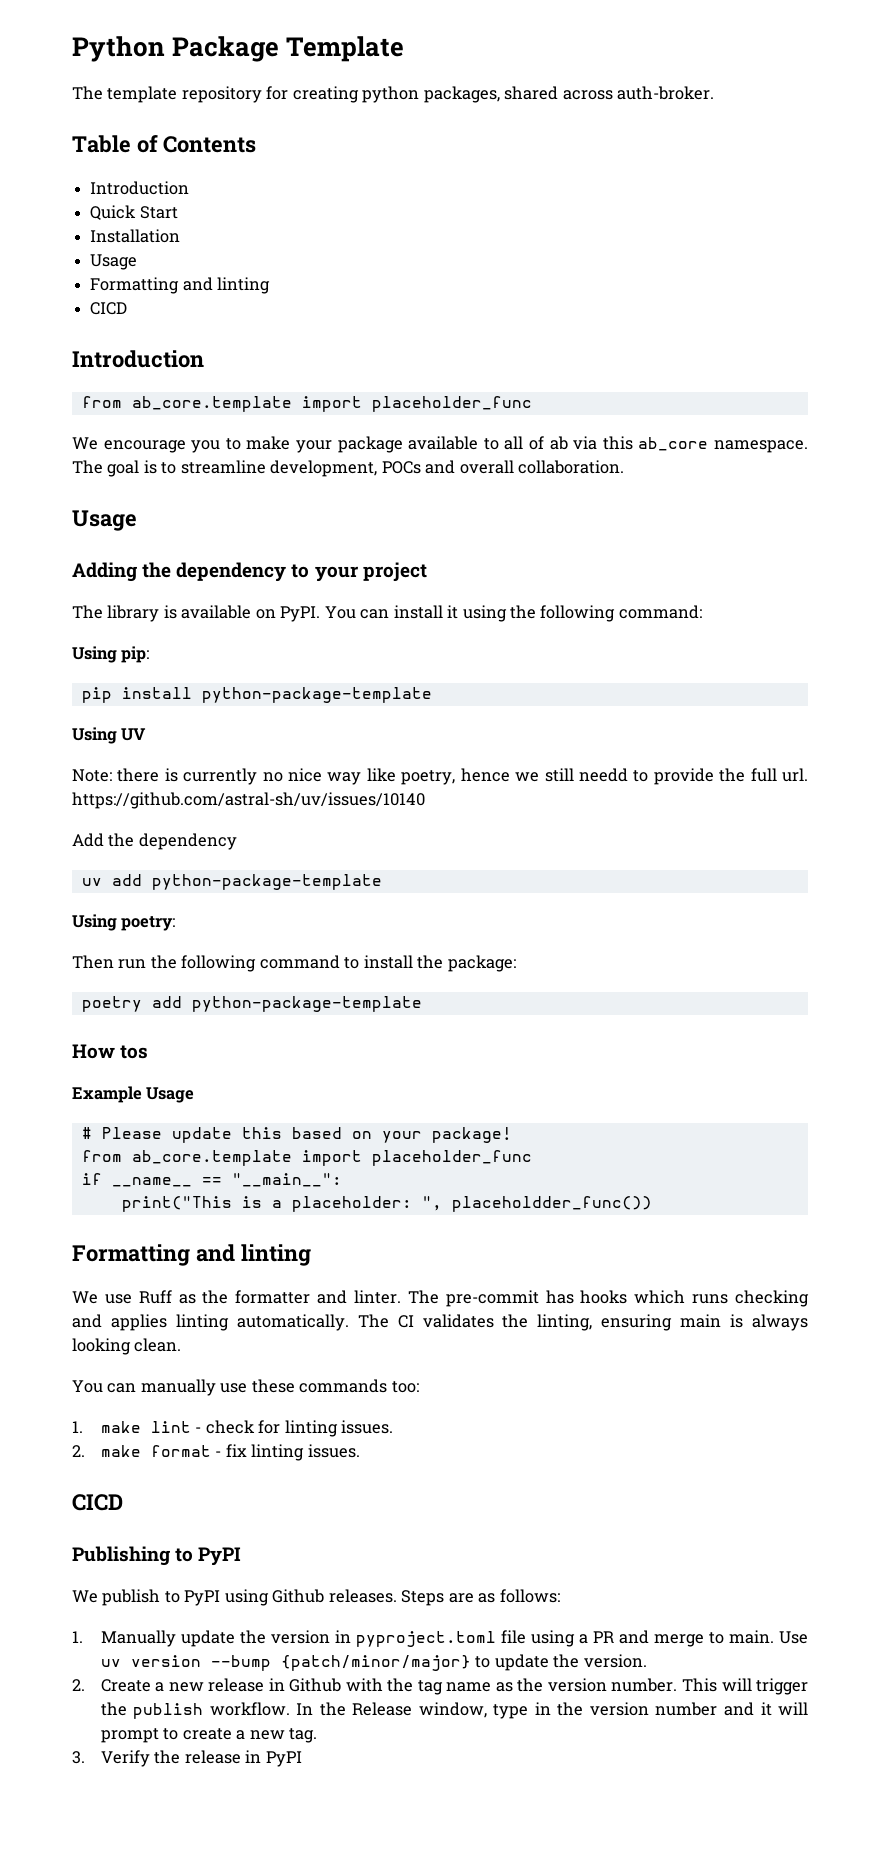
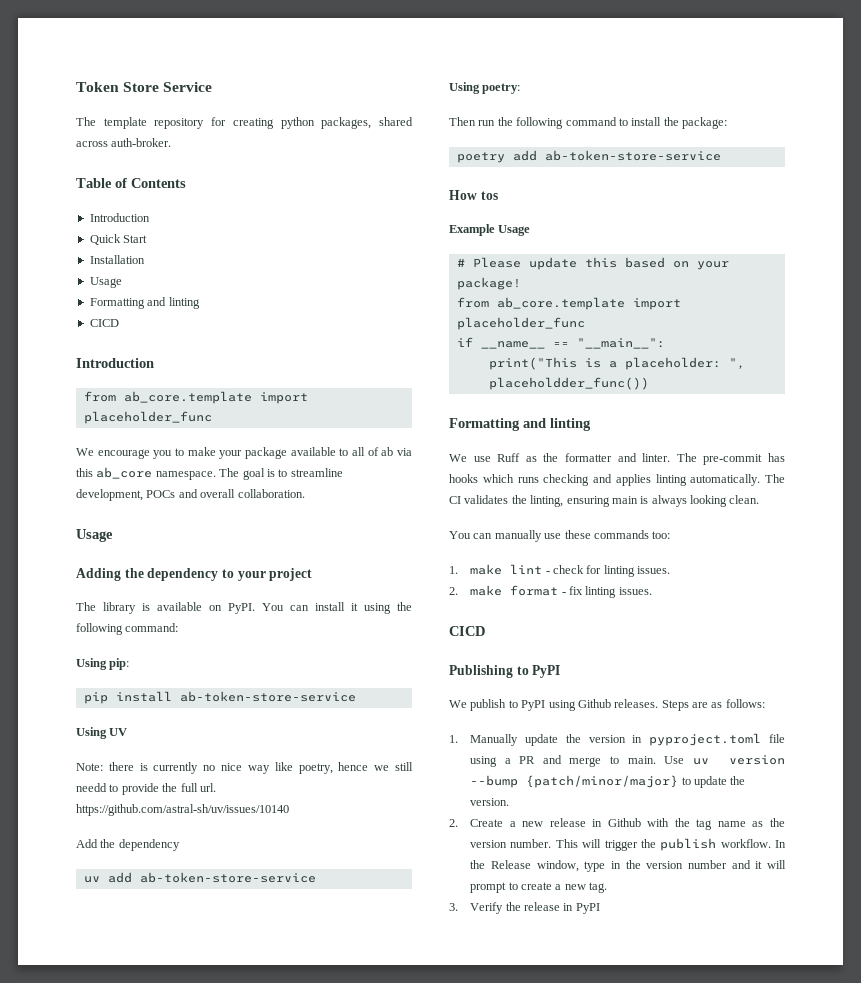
- Python Package Template
+ Token Store Service
- pip install python-package-template
+ pip install ab-token-store-service
- uv add python-package-template
+ uv add ab-token-store-service
- poetry add python-package-template
+ poetry add ab-token-store-service

